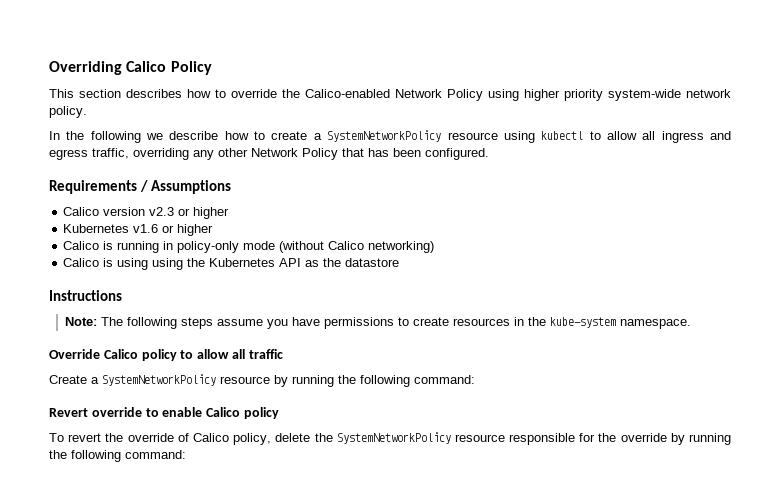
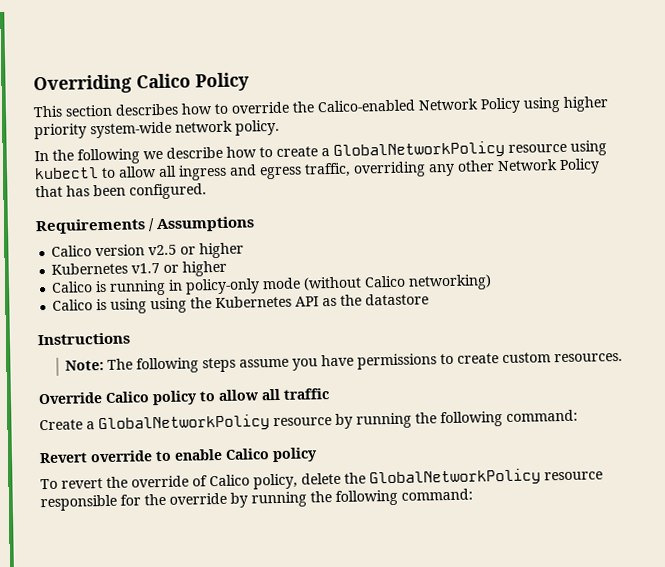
- In the following we describe how to create a SystemNetworkPolicy resource using kubectl to allow all ingress and egress traffic, overriding any other Network Policy that has been configured.
+ In the following we describe how to create a GlobalNetworkPolicy resource using kubectl to allow all ingress and egress traffic, overriding any other Network Policy that has been configured.
- Calico version v2.3 or higher
+ Calico version v2.5 or higher
- Kubernetes v1.6 or higher
+ Kubernetes v1.7 or higher
- Note: The following steps assume you have permissions to create resources in the kube-system namespace.
+ Note: The following steps assume you have permissions to create custom resources.
- Create a SystemNetworkPolicy resource by running the following command:
+ Create a GlobalNetworkPolicy resource by running the following command:
- To revert the override of Calico policy, delete the SystemNetworkPolicy resource responsible for the override by running the following command:
+ To revert the override of Calico policy, delete the GlobalNetworkPolicy resource responsible for the override by running the following command:

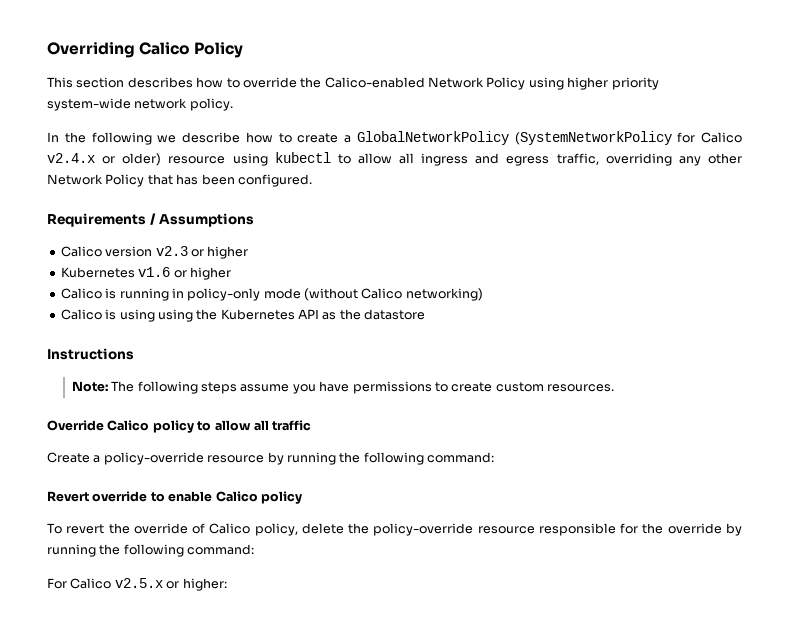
- In the following we describe how to create a GlobalNetworkPolicy resource using kubectl to allow all ingress and egress traffic, overriding any other Network Policy that has been configured.
+ In the following we describe how to create a GlobalNetworkPolicy (SystemNetworkPolicy for Calico v2.4.x or older) resource using kubectl to allow all ingress and egress traffic, overriding any other Network Policy that has been configured.
- Calico version v2.5 or higher
+ Calico version v2.3 or higher
- Kubernetes v1.7 or higher
+ Kubernetes v1.6 or higher
- Create a GlobalNetworkPolicy resource by running the following command:
+ Create a policy-override resource by running the following command:
- To revert the override of Calico policy, delete the GlobalNetworkPolicy resource responsible for the override by running the following command:
+ To revert the override of Calico policy, delete the policy-override resource responsible for the override by running the following command:
+ For Calico v2.5.x or higher:

